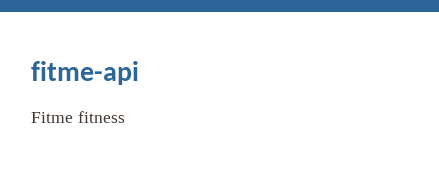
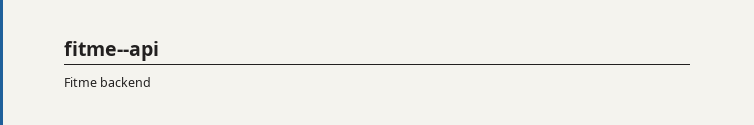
- fitme-api
+ fitme--api
- Fitme fitness
+ Fitme backend

